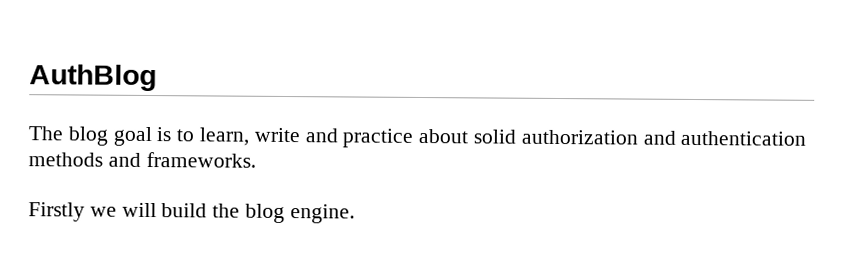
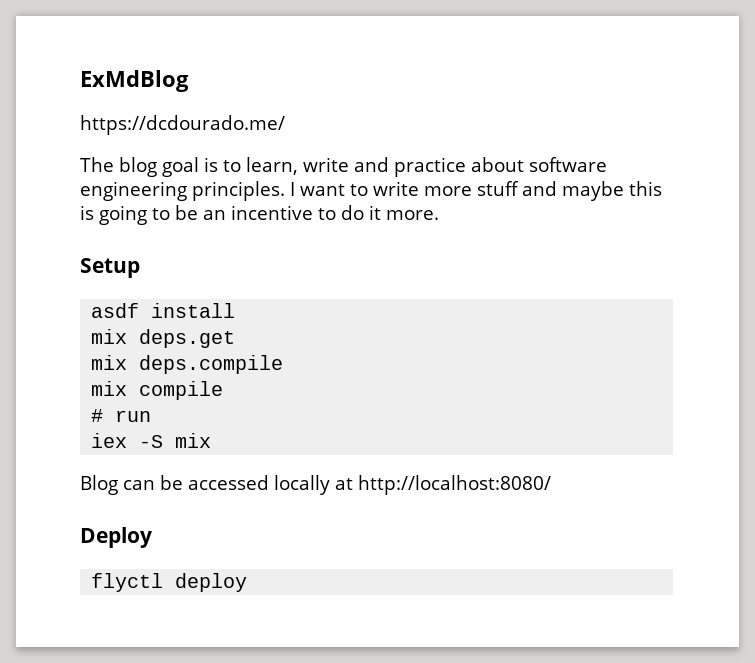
- AuthBlog
+ ExMdBlog
+ https://dcdourado.me/
- The blog goal is to learn, write and practice about solid authorization and authentication methods and frameworks.
- Firstly we will build the blog engine.
+ The blog goal is to learn, write and practice about software engineering principles. I want to write more stuff and maybe this is going to be an incentive to do it more.
+ Setup
+ asdf install
+ mix deps.get
+ mix deps.compile
+ mix compile
+ # run
+ iex -S mix
+ Blog can be accessed locally at http://localhost:8080/
+ Deploy
+ flyctl deploy

